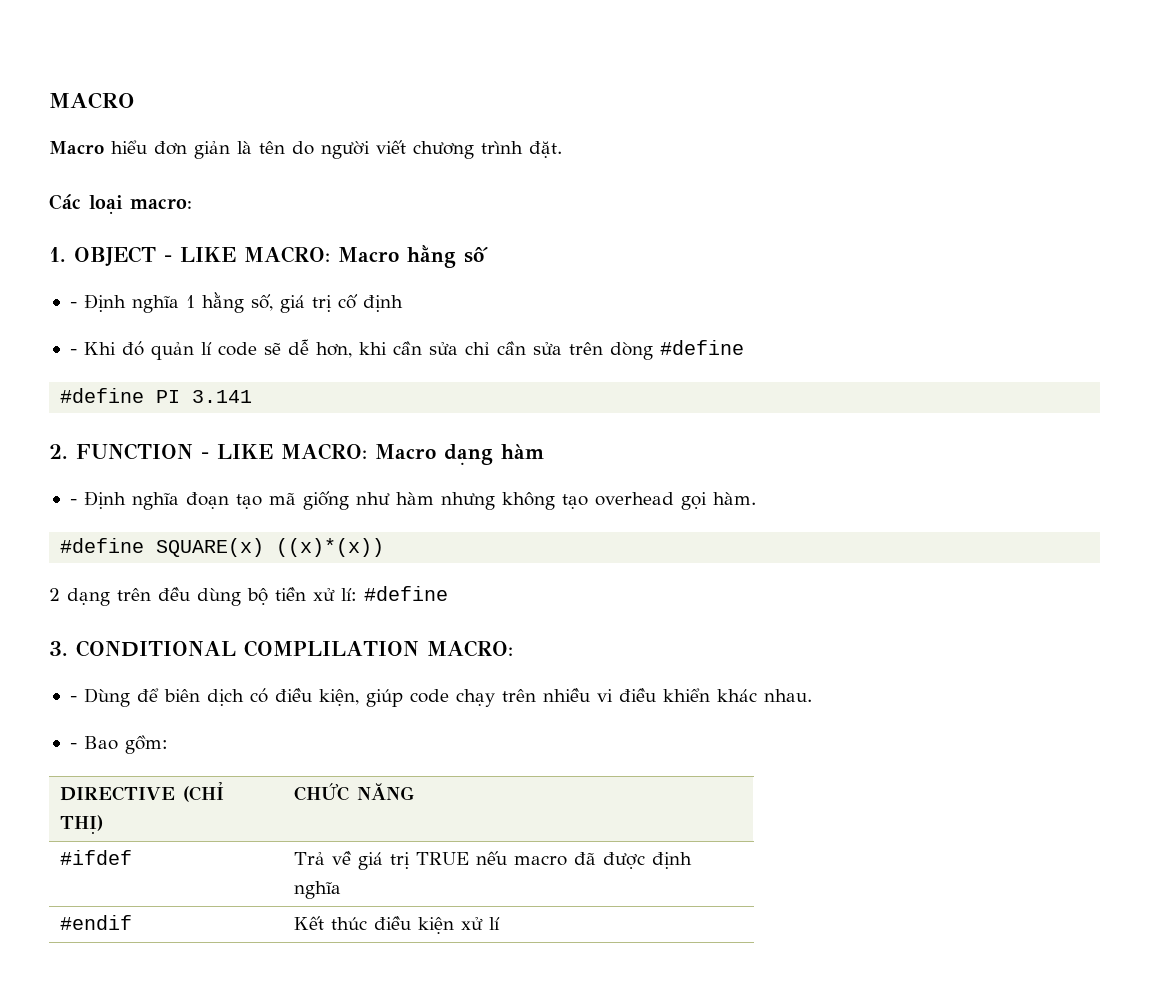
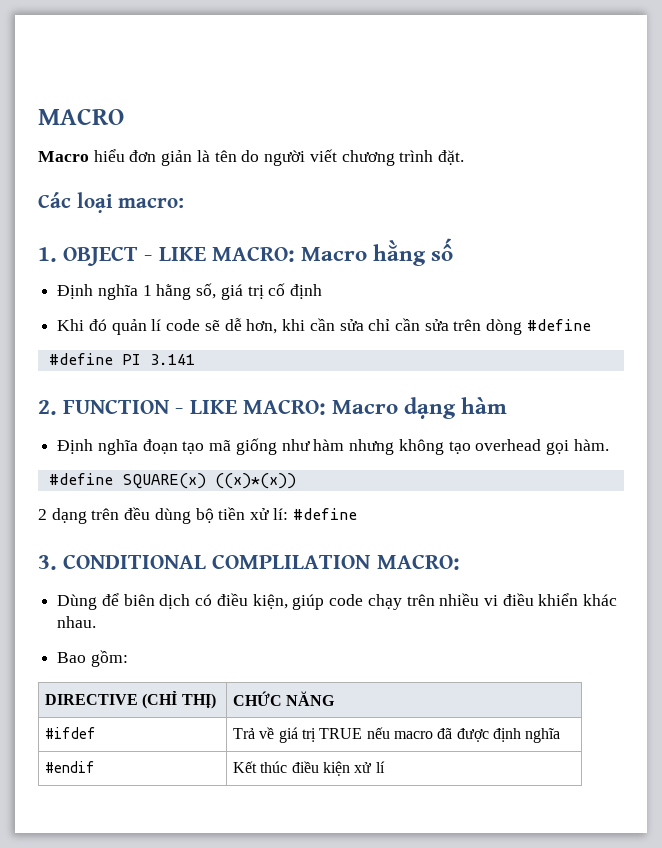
- - Định nghĩa 1 hằng số, giá trị cố định
+ Định nghĩa 1 hằng số, giá trị cố định
- - Khi đó quản lí code sẽ dễ hơn, khi cần sửa chỉ cần sửa trên dòng #define
+ Khi đó quản lí code sẽ dễ hơn, khi cần sửa chỉ cần sửa trên dòng #define
- - Định nghĩa đoạn tạo mã giống như hàm nhưng không tạo overhead gọi hàm.
+ Định nghĩa đoạn tạo mã giống như hàm nhưng không tạo overhead gọi hàm.
- - Dùng để biên dịch có điều kiện, giúp code chạy trên nhiều vi điều khiển khác nhau.
+ Dùng để biên dịch có điều kiện, giúp code chạy trên nhiều vi điều khiển khác nhau.
- - Bao gồm:
+ Bao gồm:

